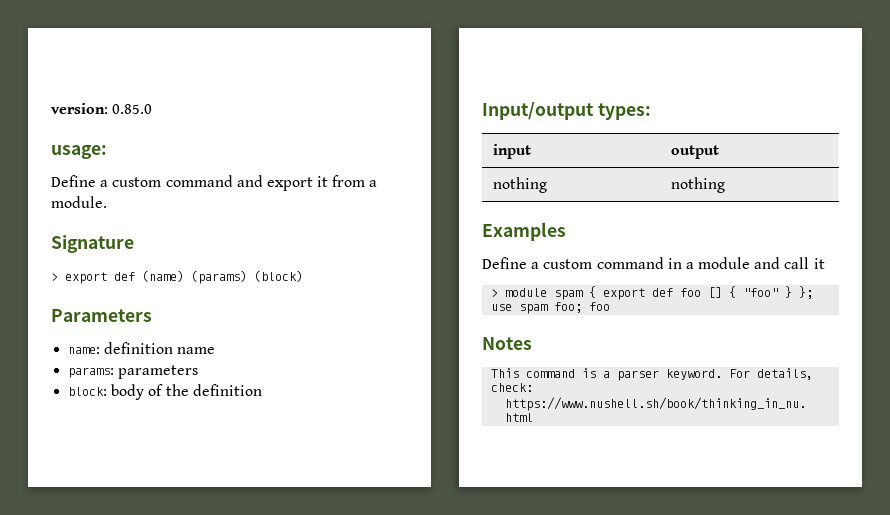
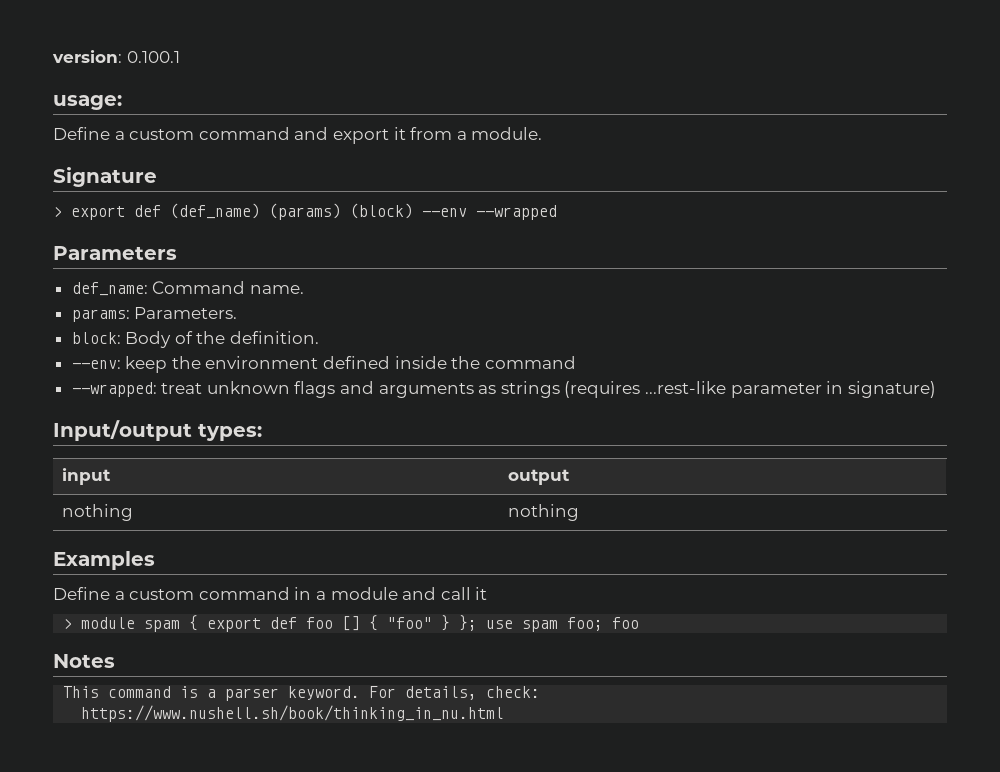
- version: 0.85.0
+ version: 0.100.1
- > export def (name) (params) (block)
+ > export def (def_name) (params) (block) --env --wrapped
- name: definition name
+ def_name: Command name.
- params: parameters
+ params: Parameters.
- block: body of the definition
+ block: Body of the definition.
+ --env: keep the environment defined inside the command
+ --wrapped: treat unknown flags and arguments as strings (requires ...rest-like parameter in signature)

